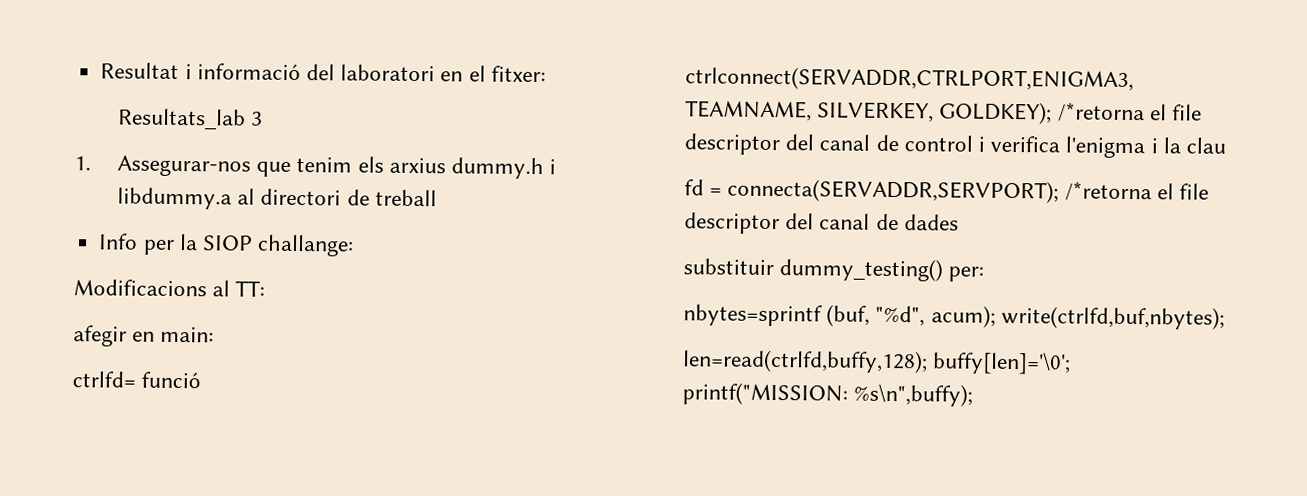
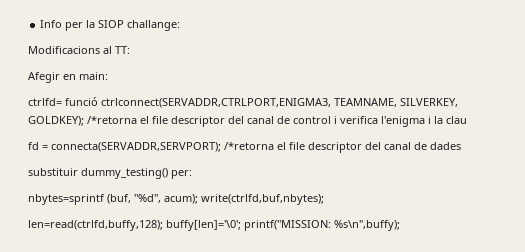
- Resultat i informació del laboratori en el fitxer:
- Resultats_lab 3
- 1. Assegurar-nos que tenim els arxius dummy.h i libdummy.a al directori de treball
- afegir en main:
+ Afegir en main:

